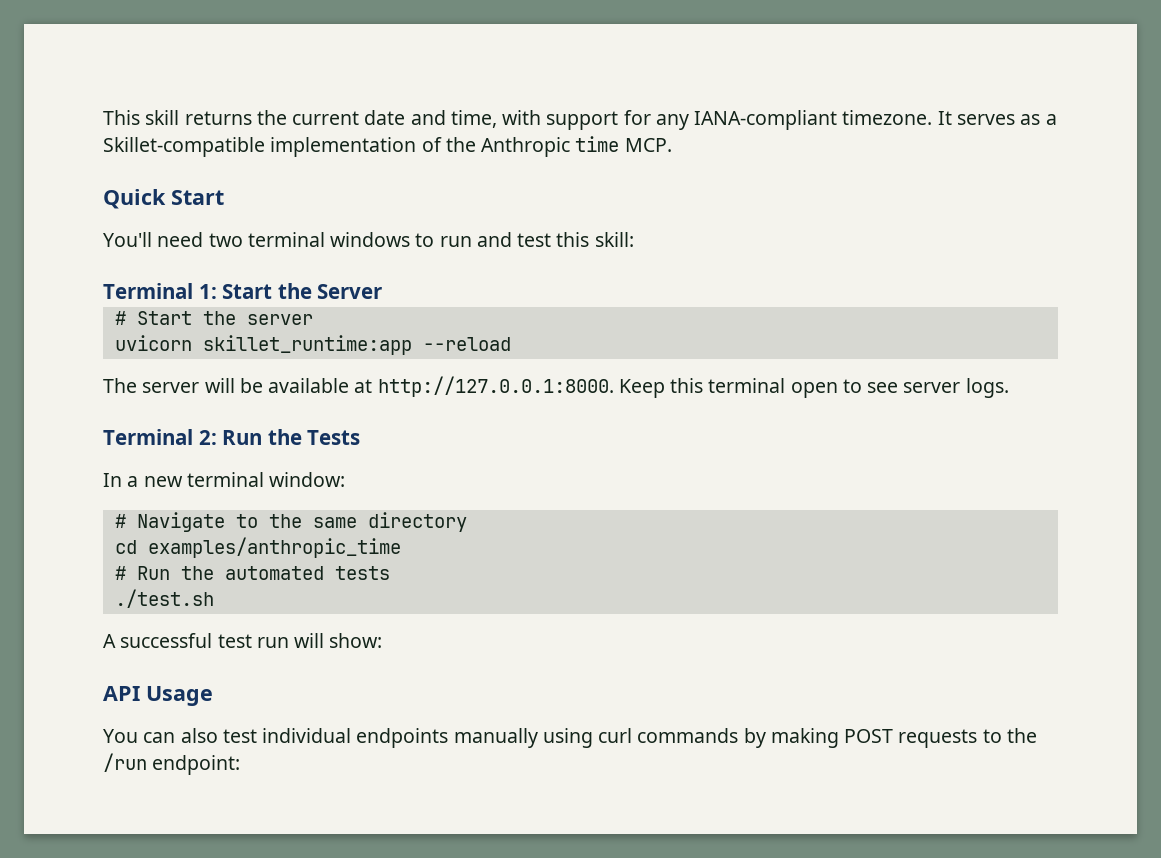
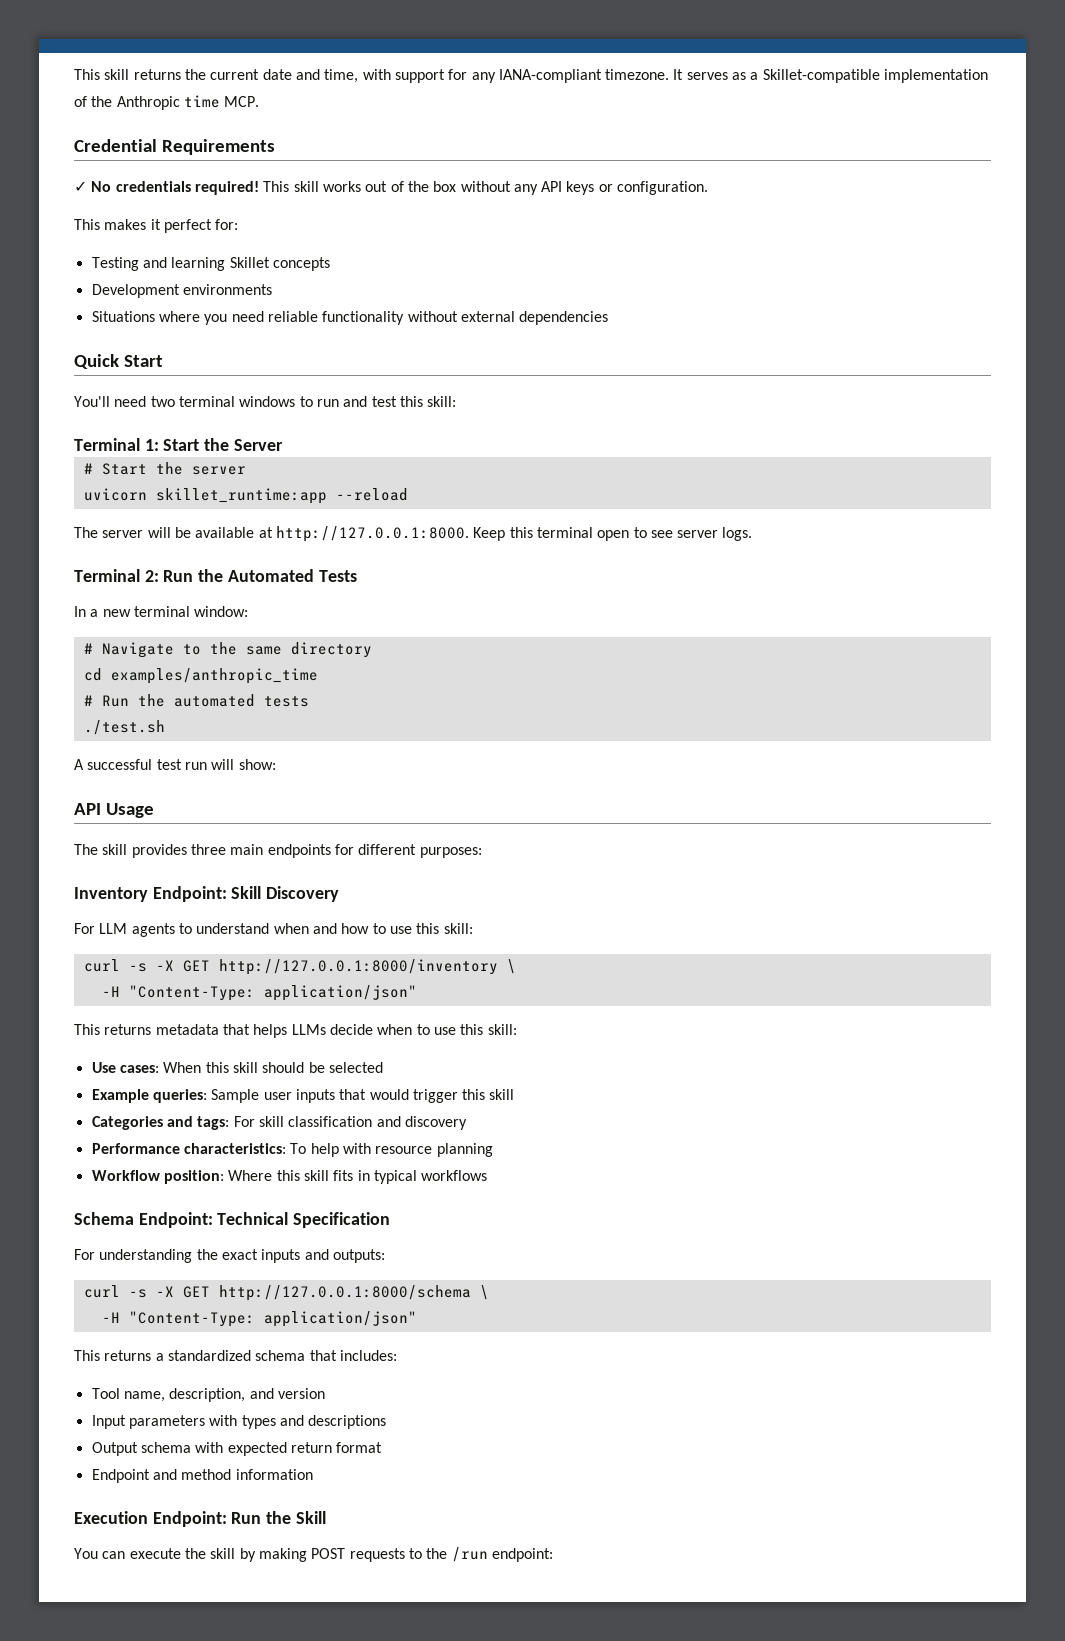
+ Credential Requirements
+ ✓ No credentials required! This skill works out of the box without any API keys or configuration.
+ This makes it perfect for:
+ Testing and learning Skillet concepts
+ Development environments
+ Situations where you need reliable functionality without external dependencies
- Terminal 2: Run the Tests
+ Terminal 2: Run the Automated Tests
- You can also test individual endpoints manually using curl commands by making POST requests to the /run endpoint:
+ The skill provides three main endpoints for different purposes:
+ Inventory Endpoint: Skill Discovery
+ For LLM agents to understand when and how to use this skill:
+ curl -s -X GET http://127.0.0.1:8000/inventory \
+ -H "Content-Type: application/json"
+ This returns metadata that helps LLMs decide when to use this skill:
+ Use cases: When this skill should be selected
+ Example queries: Sample user inputs that would trigger this skill
+ Categories and tags: For skill classification and discovery
+ Performance characteristics: To help with resource planning
+ Workflow position: Where this skill fits in typical workflows
+ Schema Endpoint: Technical Specification
+ For understanding the exact inputs and outputs:
+ curl -s -X GET http://127.0.0.1:8000/schema \
+ -H "Content-Type: application/json"
+ This returns a standardized schema that includes:
+ Tool name, description, and version
+ Input parameters with types and descriptions
+ Output schema with expected return format
+ Endpoint and method information
+ Execution Endpoint: Run the Skill
+ You can execute the skill by making POST requests to the /run endpoint:

